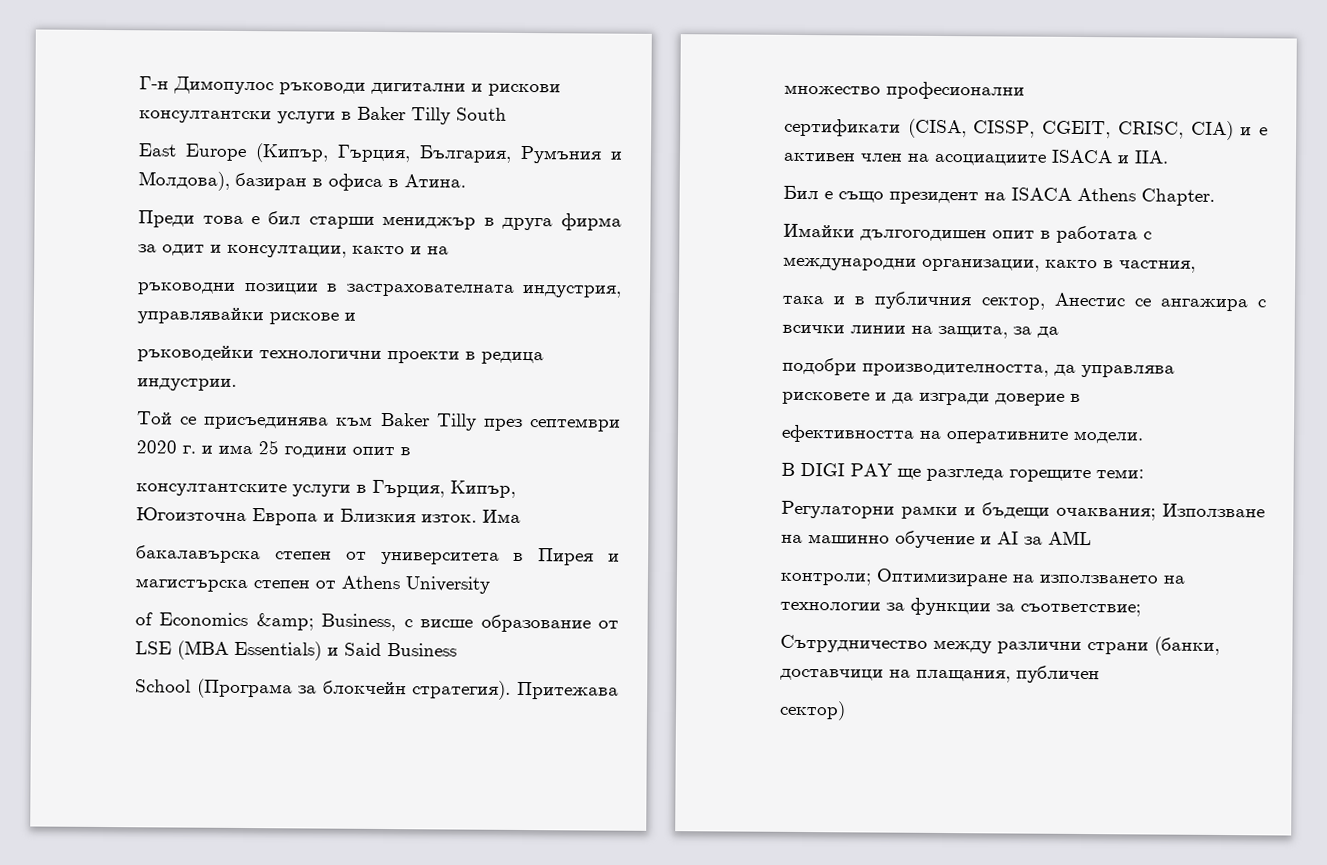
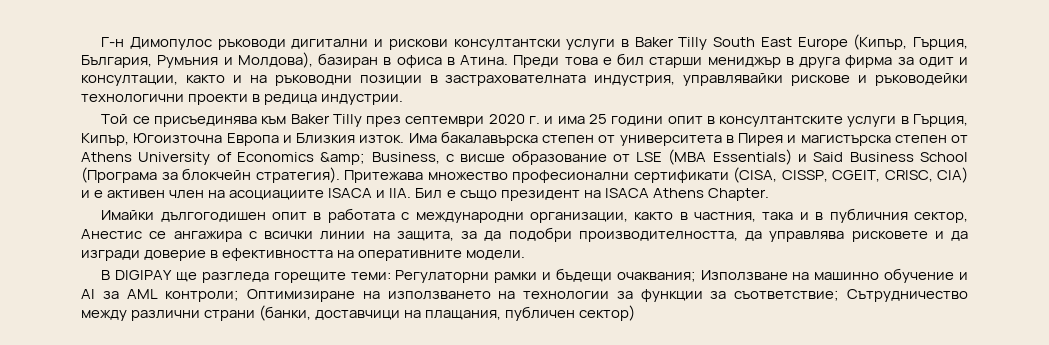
- Г-н Димопулос ръководи дигитални и рискови консултантски услуги в Baker Tilly South
- East Europe (Кипър, Гърция, България, Румъния и Молдова), базиран в офиса в Атина.
- Преди това е бил старши мениджър в друга фирма за одит и консултации, както и на
- ръководни позиции в застрахователната индустрия, управлявайки рискове и
- ръководейки технологични проекти в редица индустрии.
+ Г-н Димопулос ръководи дигитални и рискови консултантски услуги в Baker Tilly South East Europe (Кипър, Гърция, България, Румъния и Молдова), базиран в офиса в Атина. Преди това е бил старши мениджър в друга фирма за одит и консултации, както и на ръководни позиции в застрахователната индустрия, управлявайки рискове и ръководейки технологични проекти в редица индустрии.
- Той се присъединява към Baker Tilly през септември 2020 г. и има 25 години опит в
- консултантските услуги в Гърция, Кипър, Югоизточна Европа и Близкия изток.
+ Той се присъединява към Baker Tilly през септември 2020 г. и има 25 години опит в консултантските услуги в Гърция, Кипър, Югоизточна Европа и Близкия изток.
- Има
- бакалавърска степен от университета в Пирея и магистърска степен от Athens University
- of Economics &amp; Business, с висше образование от LSE (MBA Essentials) и Said Business
- School (Програма за блокчейн стратегия).
+ Има бакалавърска степен от университета в Пирея и магистърска степен от Athens University of Economics &amp; Business, с висше образование от LSE (MBA Essentials) и Said Business School (Програма за блокчейн стратегия).
- Притежава множество професионални
- сертификати (CISA, CISSP, CGEIT, CRISC, CIA) и е активен член на асоциациите ISACA и IIA.
- Бил е също президент на ISACA Athens Chapter.
+ Притежава множество професионални сертификати (CISA, CISSP, CGEIT, CRISC, CIA) и е активен член на асоциациите ISACA и IIA. Бил е също президент на ISACA Athens Chapter.
- Имайки дългогодишен опит в работата с международни организации, както в частния,
- така и в публичния сектор, Анестис се ангажира с всички линии на защита, за да
- подобри производителността, да управлява рисковете и да изгради доверие в
- ефективността на оперативните модели.
+ Имайки дългогодишен опит в работата с международни организации, както в частния, така и в публичния сектор, Анестис се ангажира с всички линии на защита, за да подобри производителността, да управлява рисковете и да изгради доверие в ефективността на оперативните модели.
- В DIGI PAY ще разгледа горещите теми:
- Регулаторни рамки и бъдещи очаквания; Използване на машинно обучение и AI за AML
- контроли; Оптимизиране на използването на технологии за функции за съответствие;
- Сътрудничество между различни страни (банки, доставчици на плащания, публичен
- сектор)
+ В DIGIPAY ще разгледа горещите теми: Регулаторни рамки и бъдещи очаквания; Използване на машинно обучение и AI за AML контроли; Оптимизиране на използването на технологии за функции за съответствие; Сътрудничество между различни страни (банки, доставчици на плащания, публичен сектор)

